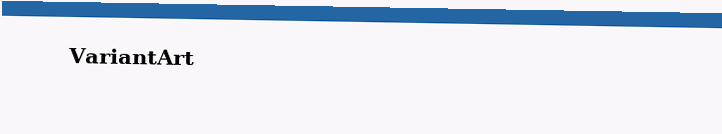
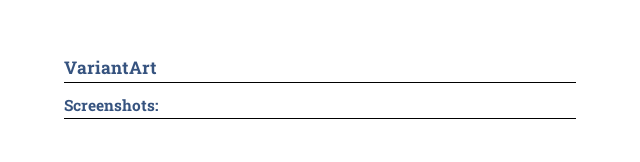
+ Screenshots:

